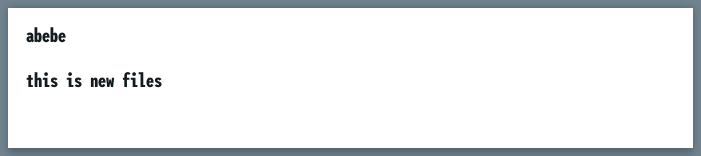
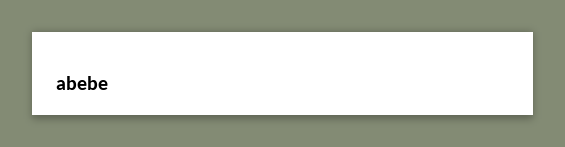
- this is new files

